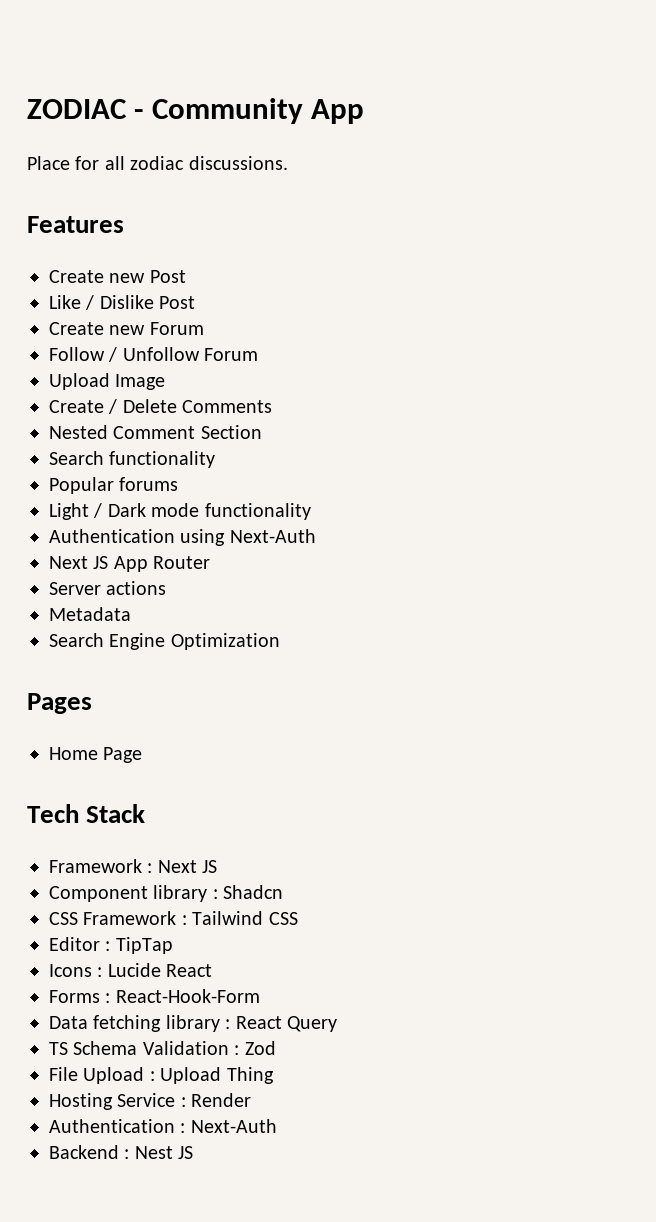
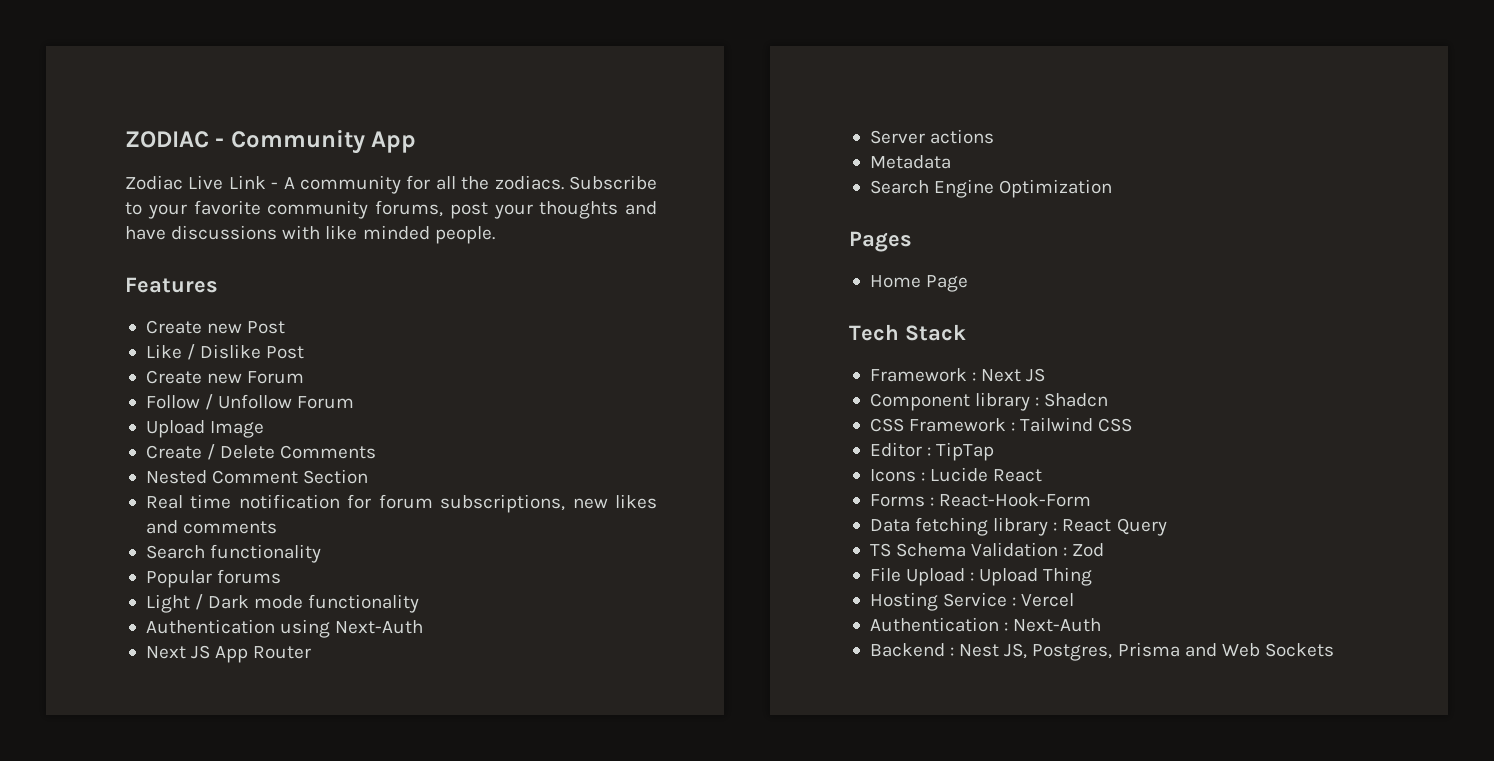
- Place for all zodiac discussions.
+ Zodiac Live Link - A community for all the zodiacs. Subscribe to your favorite community forums, post your thoughts and have discussions with like minded people.
+ Real time notification for forum subscriptions, new likes and comments
- Hosting Service : Render
+ Hosting Service : Vercel
- Backend : Nest JS
+ Backend : Nest JS, Postgres, Prisma and Web Sockets

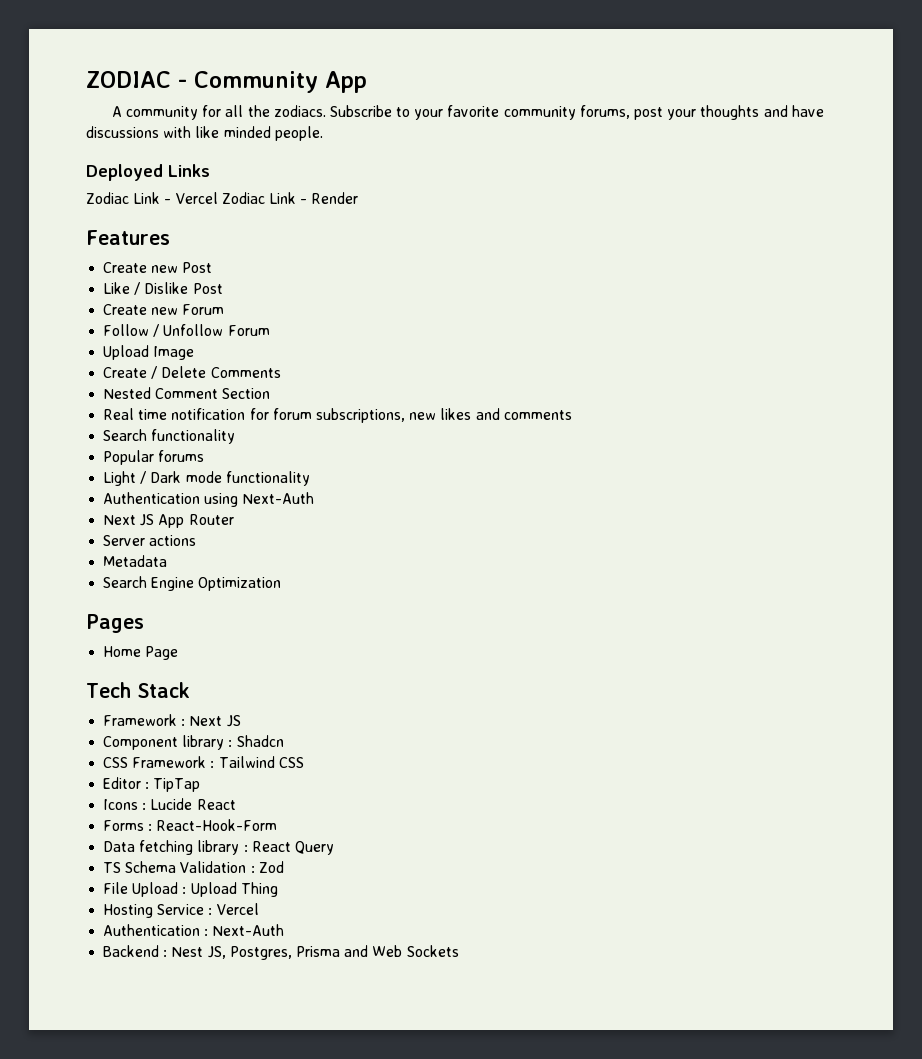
- Zodiac Live Link - A community for all the zodiacs.
+ A community for all the zodiacs.
+ Deployed Links
+ Zodiac Link - Vercel Zodiac Link - Render

